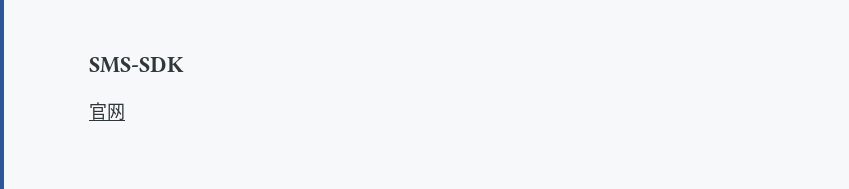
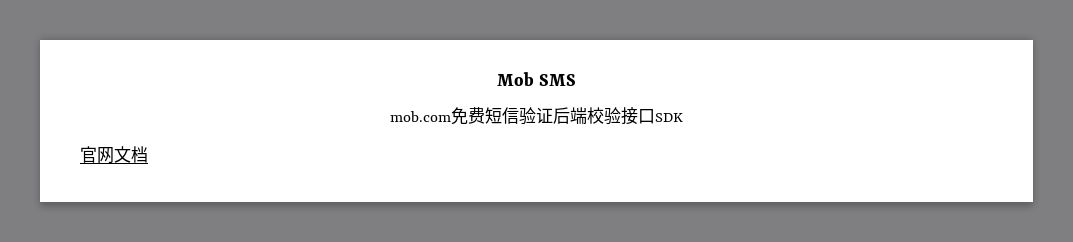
- SMS-SDK
+ Mob SMS
+ mob.com免费短信验证后端校验接口SDK
- 官网
+ 官网文档

